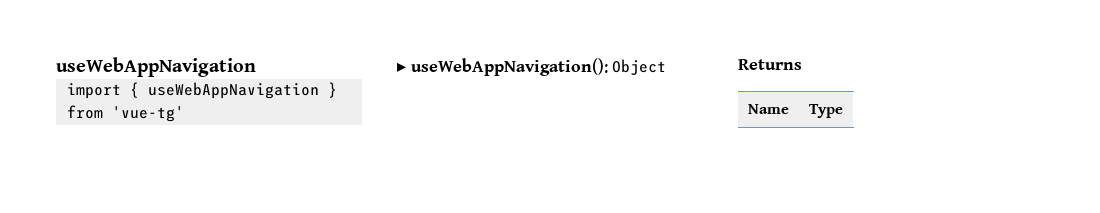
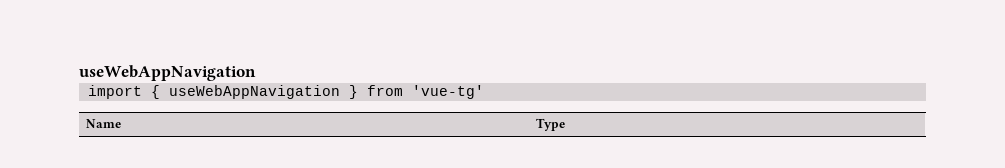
- ▸ useWebAppNavigation(): Object
- Returns

